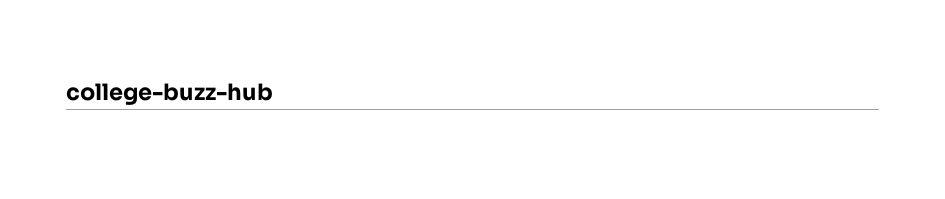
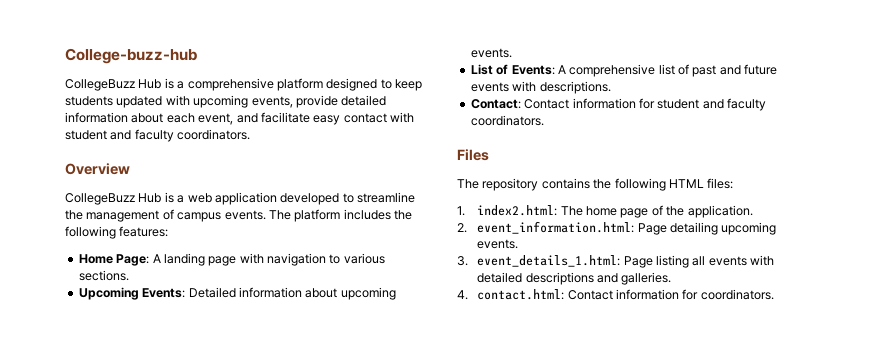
- college-buzz-hub
+ College-buzz-hub
+ CollegeBuzz Hub is a comprehensive platform designed to keep students updated with upcoming events, provide detailed information about each event, and facilitate easy contact with student and faculty coordinators.
+ Overview
+ CollegeBuzz Hub is a web application developed to streamline the management of campus events. The platform includes the following features:
+ Home Page: A landing page with navigation to various sections.
+ Upcoming Events: Detailed information about upcoming events.
+ List of Events: A comprehensive list of past and future events with descriptions.
+ Contact: Contact information for student and faculty coordinators.
+ Files
+ The repository contains the following HTML files:
+ 1. index2.html: The home page of the application.
+ 2. event_information.html: Page detailing upcoming events.
+ 3. event_details_1.html: Page listing all events with detailed descriptions and galleries.
+ 4. contact.html: Contact information for coordinators.

